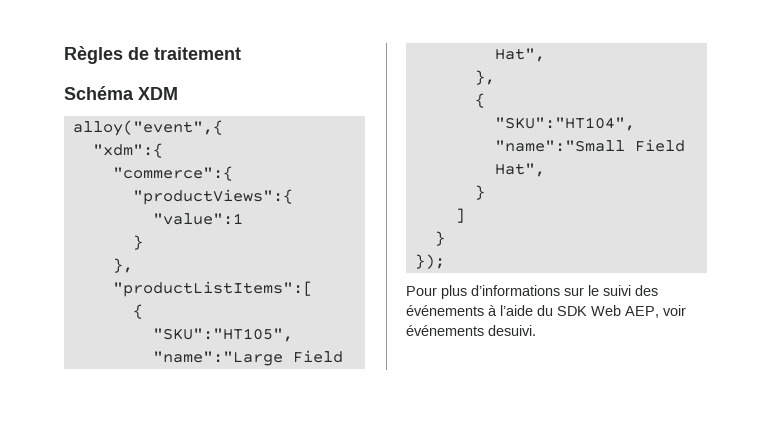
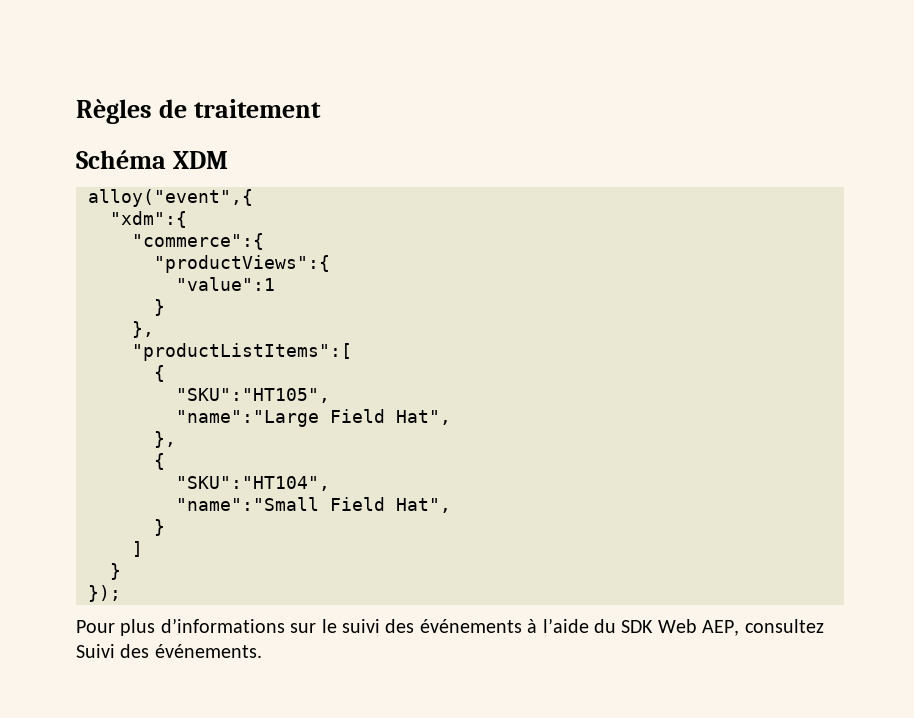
- Pour plus d’informations sur le suivi des événements à l’aide du SDK Web AEP, voir événements desuivi.
+ Pour plus d’informations sur le suivi des événements à l’aide du SDK Web AEP, consultez Suivi des événements.

